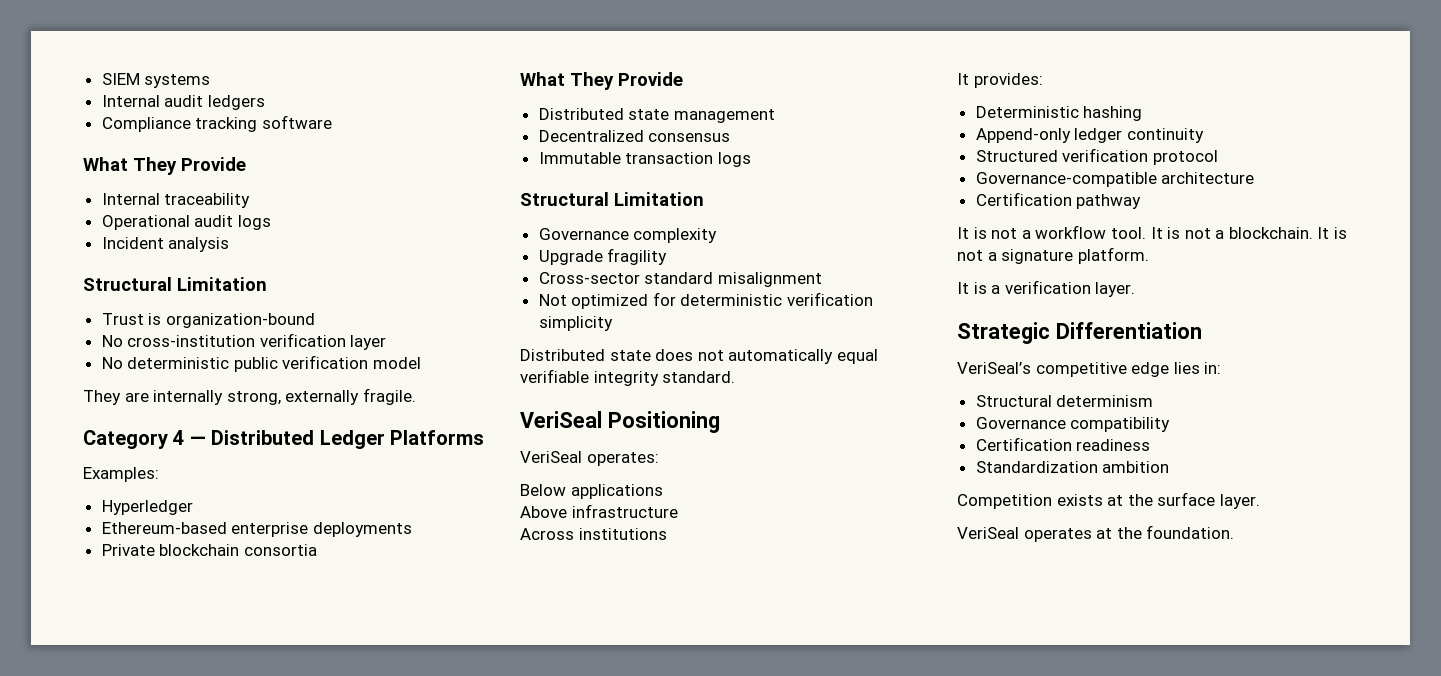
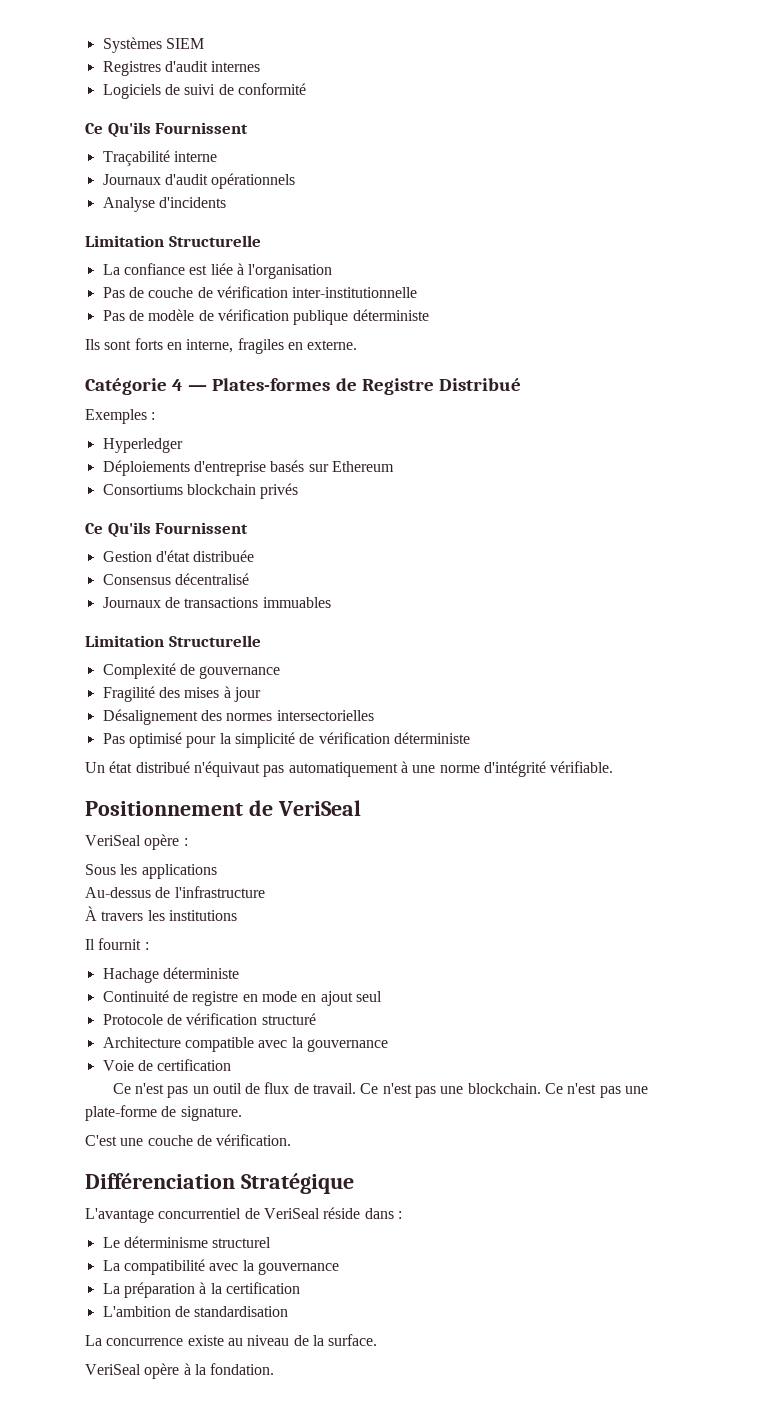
- SIEM systems
- Internal audit ledgers
- Compliance tracking software
- What They Provide
- Internal traceability
- Operational audit logs
- Incident analysis
- Structural Limitation
- Trust is organization-bound
- No cross-institution verification layer
- No deterministic public verification model
- They are internally strong, externally fragile.
- Category 4 — Distributed Ledger Platforms
- Examples:
+ Systèmes SIEM
+ Registres d'audit internes
+ Logiciels de suivi de conformité
+ Ce Qu'ils Fournissent
+ Traçabilité interne
+ Journaux d'audit opérationnels
+ Analyse d'incidents
+ Limitation Structurelle
+ La confiance est liée à l'organisation
+ Pas de couche de vérification inter-institutionnelle
+ Pas de modèle de vérification publique déterministe
+ Ils sont forts en interne, fragiles en externe.
+ Catégorie 4 — Plates-formes de Registre Distribué
+ Exemples :
  Hyperledger
- Ethereum-based enterprise deployments
- Private blockchain consortia
- What They Provide
- Distributed state management
- Decentralized consensus
- Immutable transaction logs
- Structural Limitation
- Governance complexity
- Upgrade fragility
- Cross-sector standard misalignment
- Not optimized for deterministic verification simplicity
- Distributed state does not automatically equal verifiable integrity standard.
- VeriSeal Positioning
- VeriSeal operates:
- Below applications
- Above infrastructure
- Across institutions
- It provides:
- Deterministic hashing
- Append-only ledger continuity
- Structured verification protocol
- Governance-compatible architecture
- Certification pathway
- It is not a workflow tool. It is not a blockchain. It is not a signature platform.
- It is a verification layer.
- Strategic Differentiation
- VeriSeal’s competitive edge lies in:
- Structural determinism
- Governance compatibility
- Certification readiness
- Standardization ambition
- Competition exists at the surface layer.
- VeriSeal operates at the foundation.
+ Déploiements d'entreprise basés sur Ethereum
+ Consortiums blockchain privés
+ Ce Qu'ils Fournissent
+ Gestion d'état distribuée
+ Consensus décentralisé
+ Journaux de transactions immuables
+ Limitation Structurelle
+ Complexité de gouvernance
+ Fragilité des mises à jour
+ Désalignement des normes intersectorielles
+ Pas optimisé pour la simplicité de vérification déterministe
+ Un état distribué n'équivaut pas automatiquement à une norme d'intégrité vérifiable.
+ Positionnement de VeriSeal
+ VeriSeal opère :
+ Sous les applications
+ Au-dessus de l'infrastructure
+ À travers les institutions
+ Il fournit :
+ Hachage déterministe
+ Continuité de registre en mode en ajout seul
+ Protocole de vérification structuré
+ Architecture compatible avec la gouvernance
+ Voie de certification
+ Ce n'est pas un outil de flux de travail. Ce n'est pas une blockchain. Ce n'est pas une plate-forme de signature.
+ C'est une couche de vérification.
+ Différenciation Stratégique
+ L'avantage concurrentiel de VeriSeal réside dans :
+ Le déterminisme structurel
+ La compatibilité avec la gouvernance
+ La préparation à la certification
+ L'ambition de standardisation
+ La concurrence existe au niveau de la surface.
+ VeriSeal opère à la fondation.

